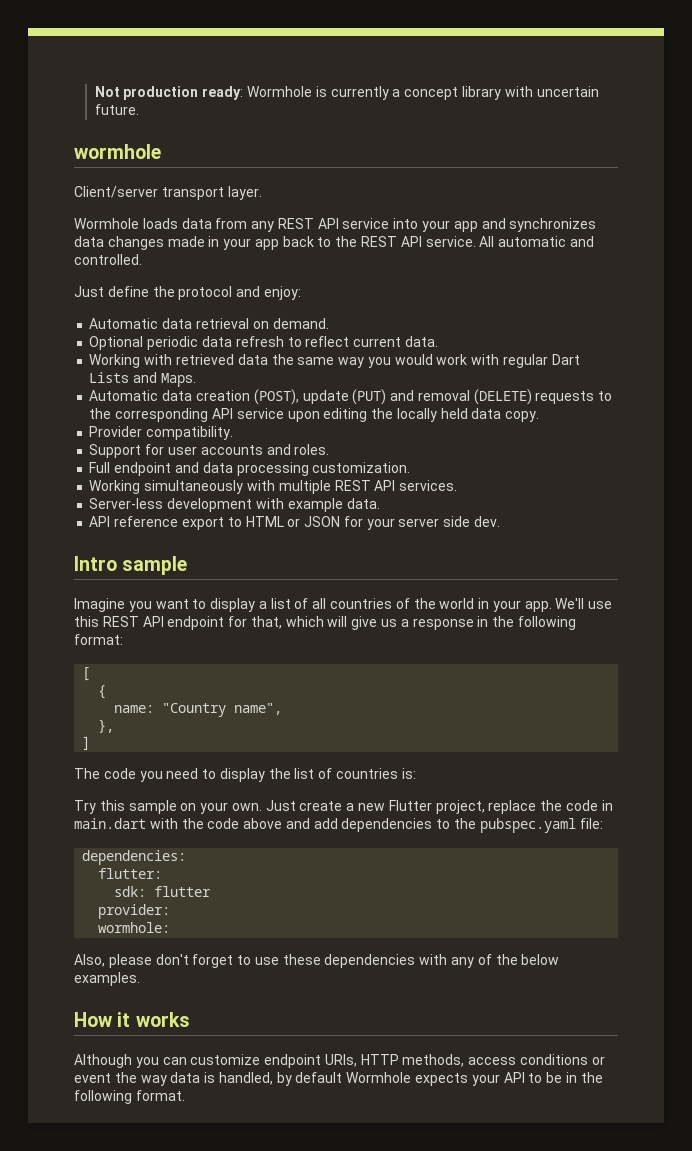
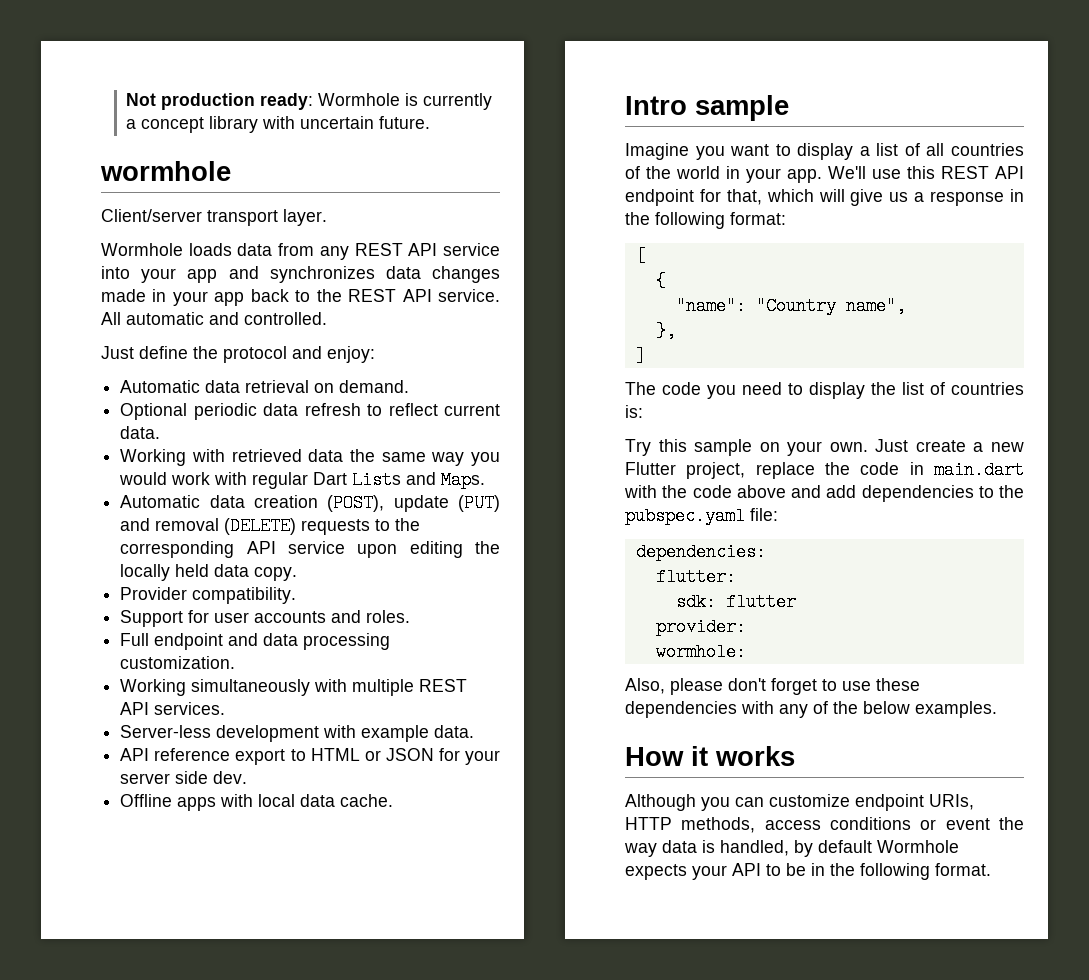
+ Offline apps with local data cache.
- name: "Country name",
+ "name": "Country name",

